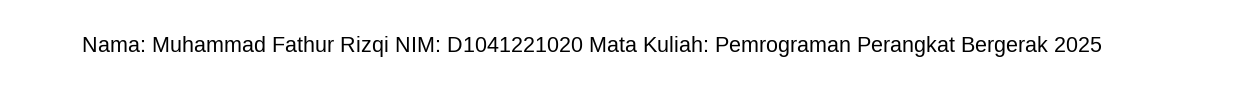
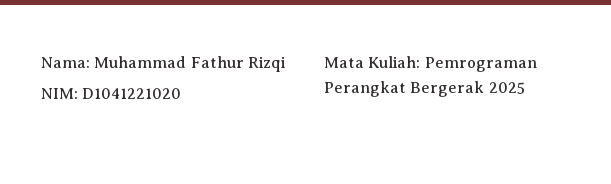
- Nama: Muhammad Fathur Rizqi NIM: D1041221020 Mata Kuliah: Pemrograman Perangkat Bergerak 2025
+ Nama: Muhammad Fathur Rizqi
+ NIM: D1041221020
+ Mata Kuliah: Pemrograman Perangkat Bergerak 2025

